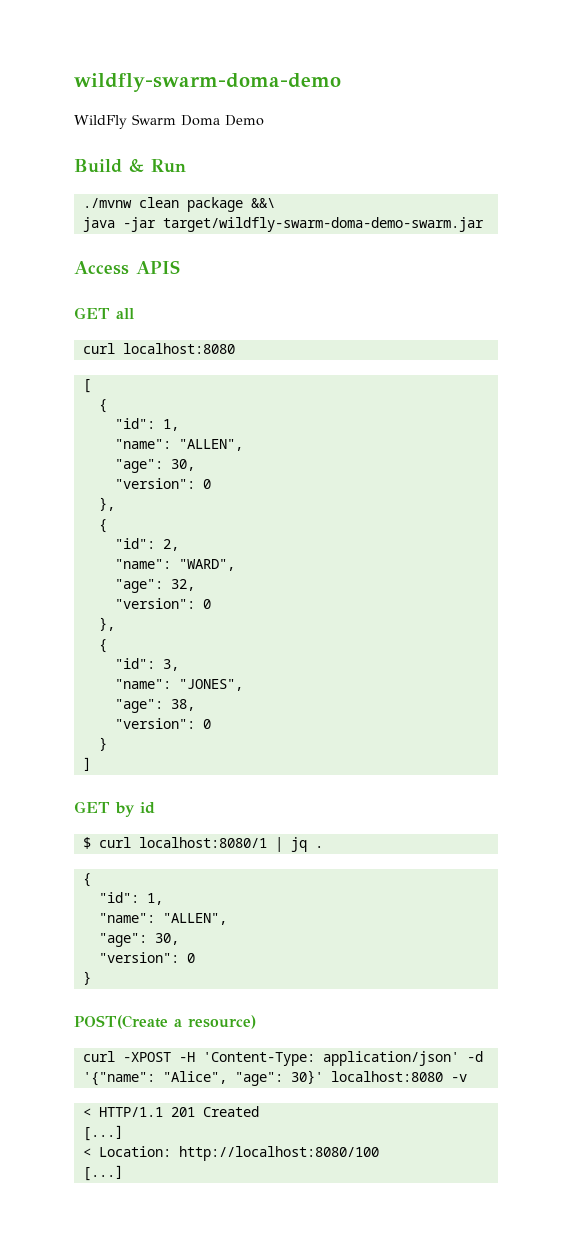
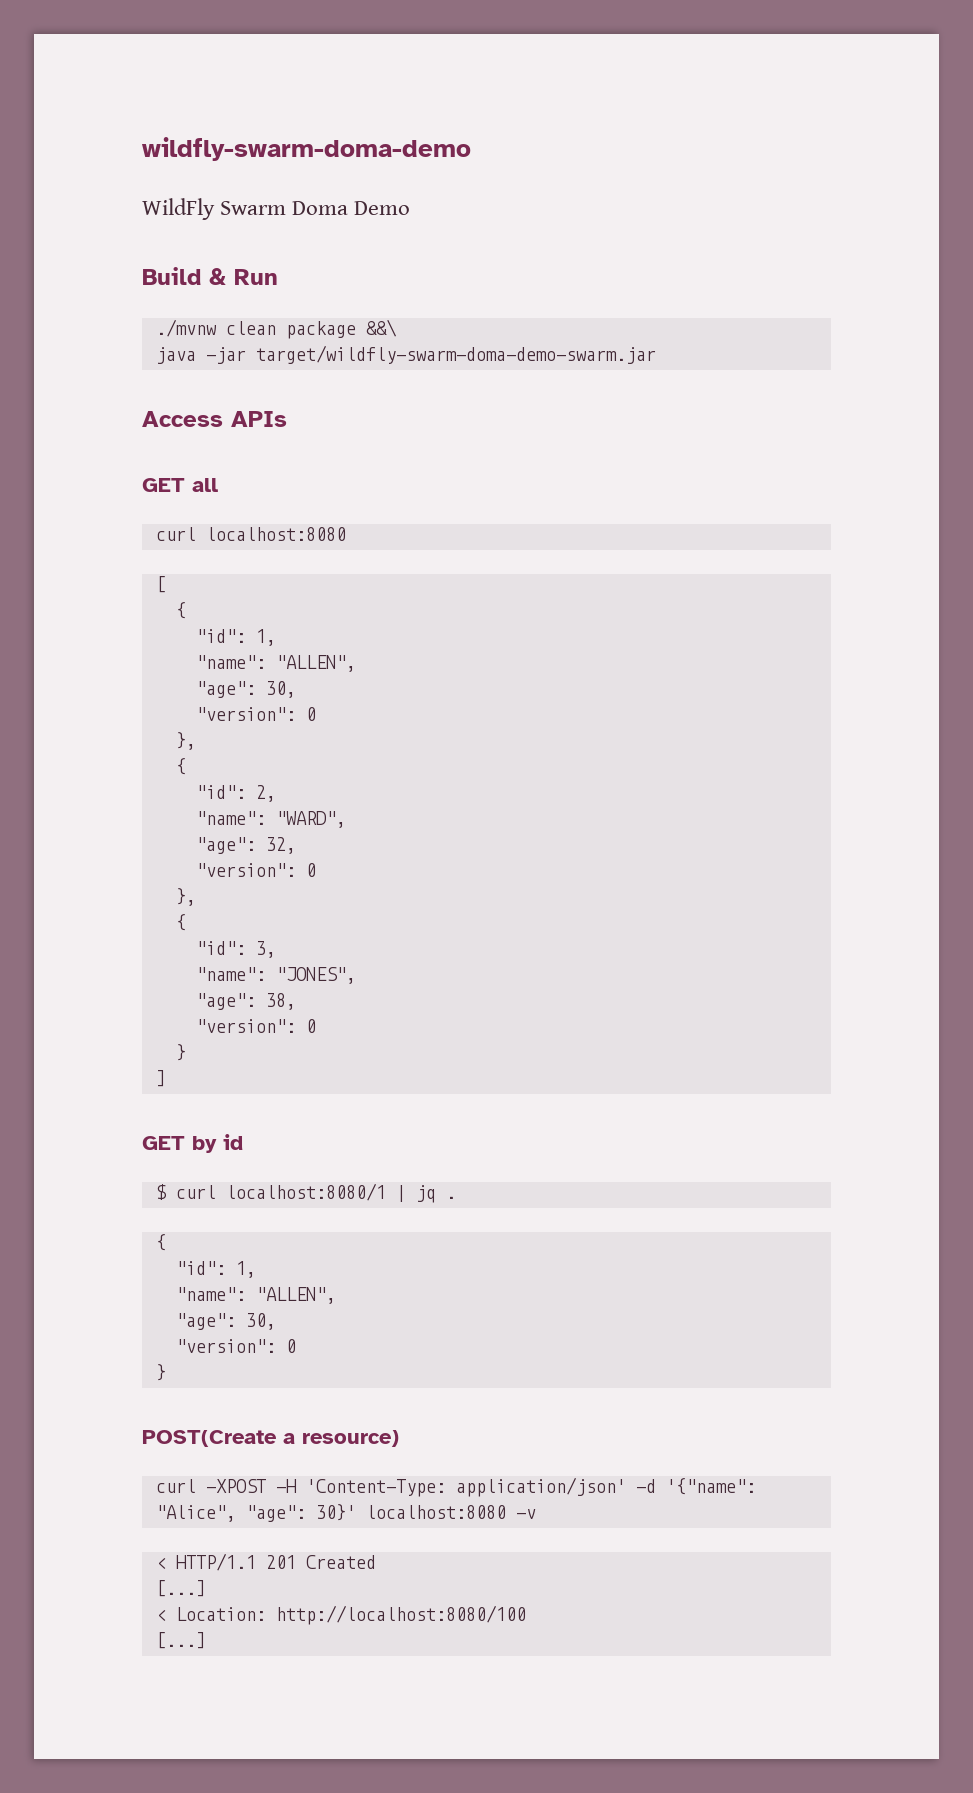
- Access APIS
+ Access APIs

